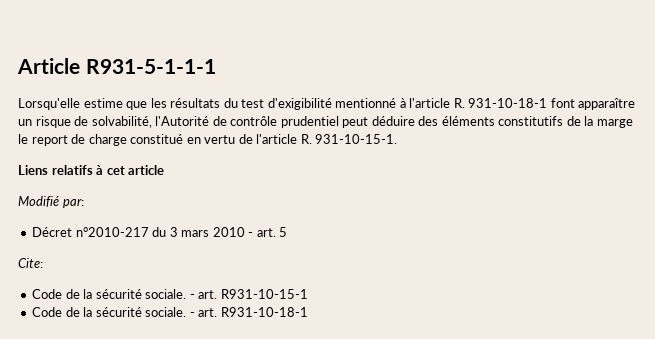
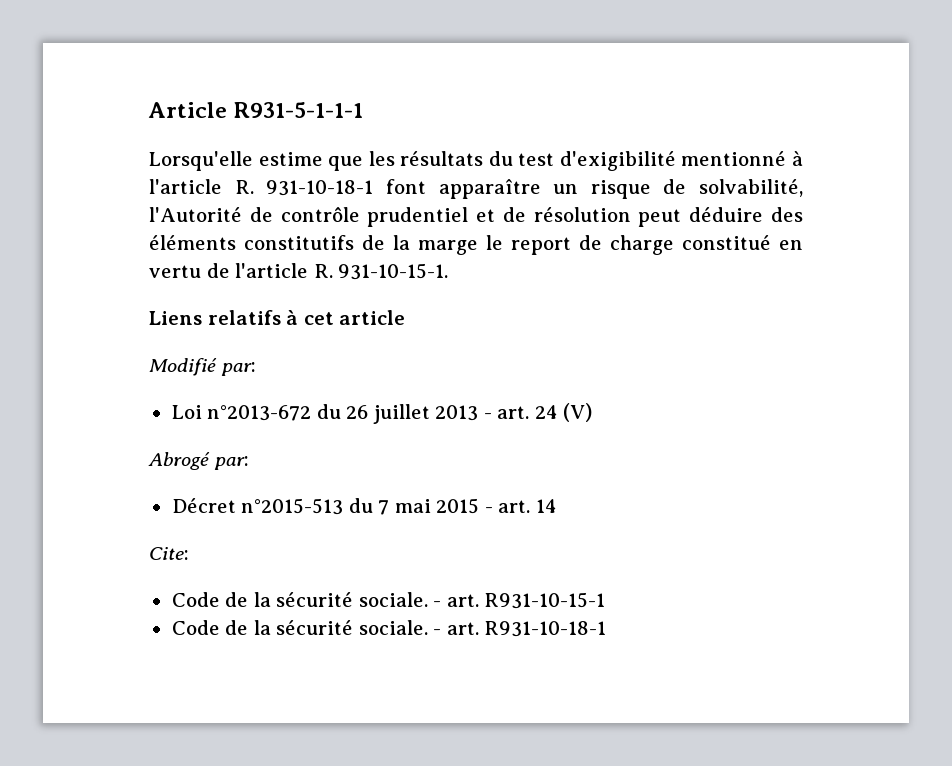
- Lorsqu'elle estime que les résultats du test d'exigibilité mentionné à l'article R. 931-10-18-1 font apparaître un risque de solvabilité, l'Autorité de contrôle prudentiel peut déduire des éléments constitutifs de la marge le report de charge constitué en vertu de l'article R. 931-10-15-1.
+ Lorsqu'elle estime que les résultats du test d'exigibilité mentionné à l'article R. 931-10-18-1 font apparaître un risque de solvabilité, l'Autorité de contrôle prudentiel et de résolution peut déduire des éléments constitutifs de la marge le report de charge constitué en vertu de l'article R. 931-10-15-1.
- Décret n°2010-217 du 3 mars 2010 - art. 5
+ Loi n°2013-672 du 26 juillet 2013 - art. 24 (V)
+ Abrogé par:
+ Décret n°2015-513 du 7 mai 2015 - art. 14

